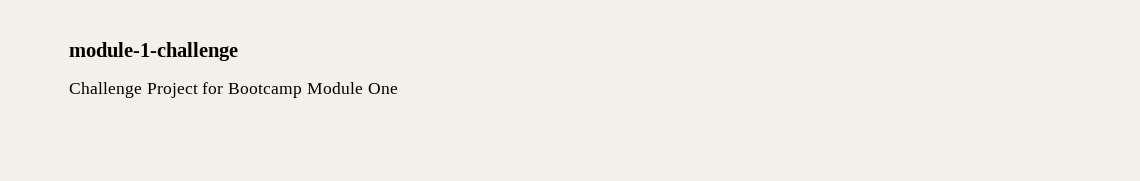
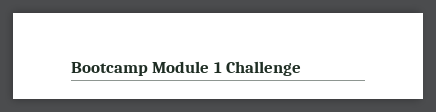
- module-1-challenge
- Challenge Project for Bootcamp Module One
+ Bootcamp Module 1 Challenge

